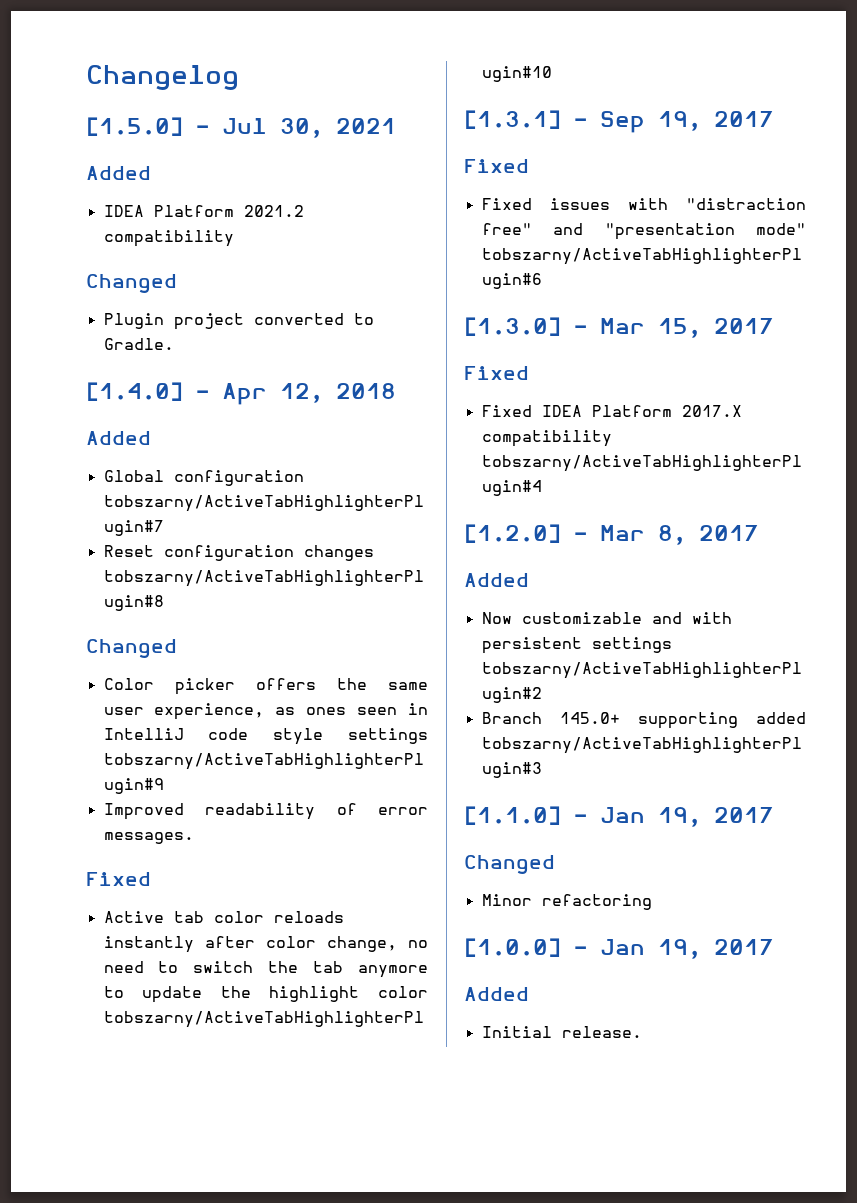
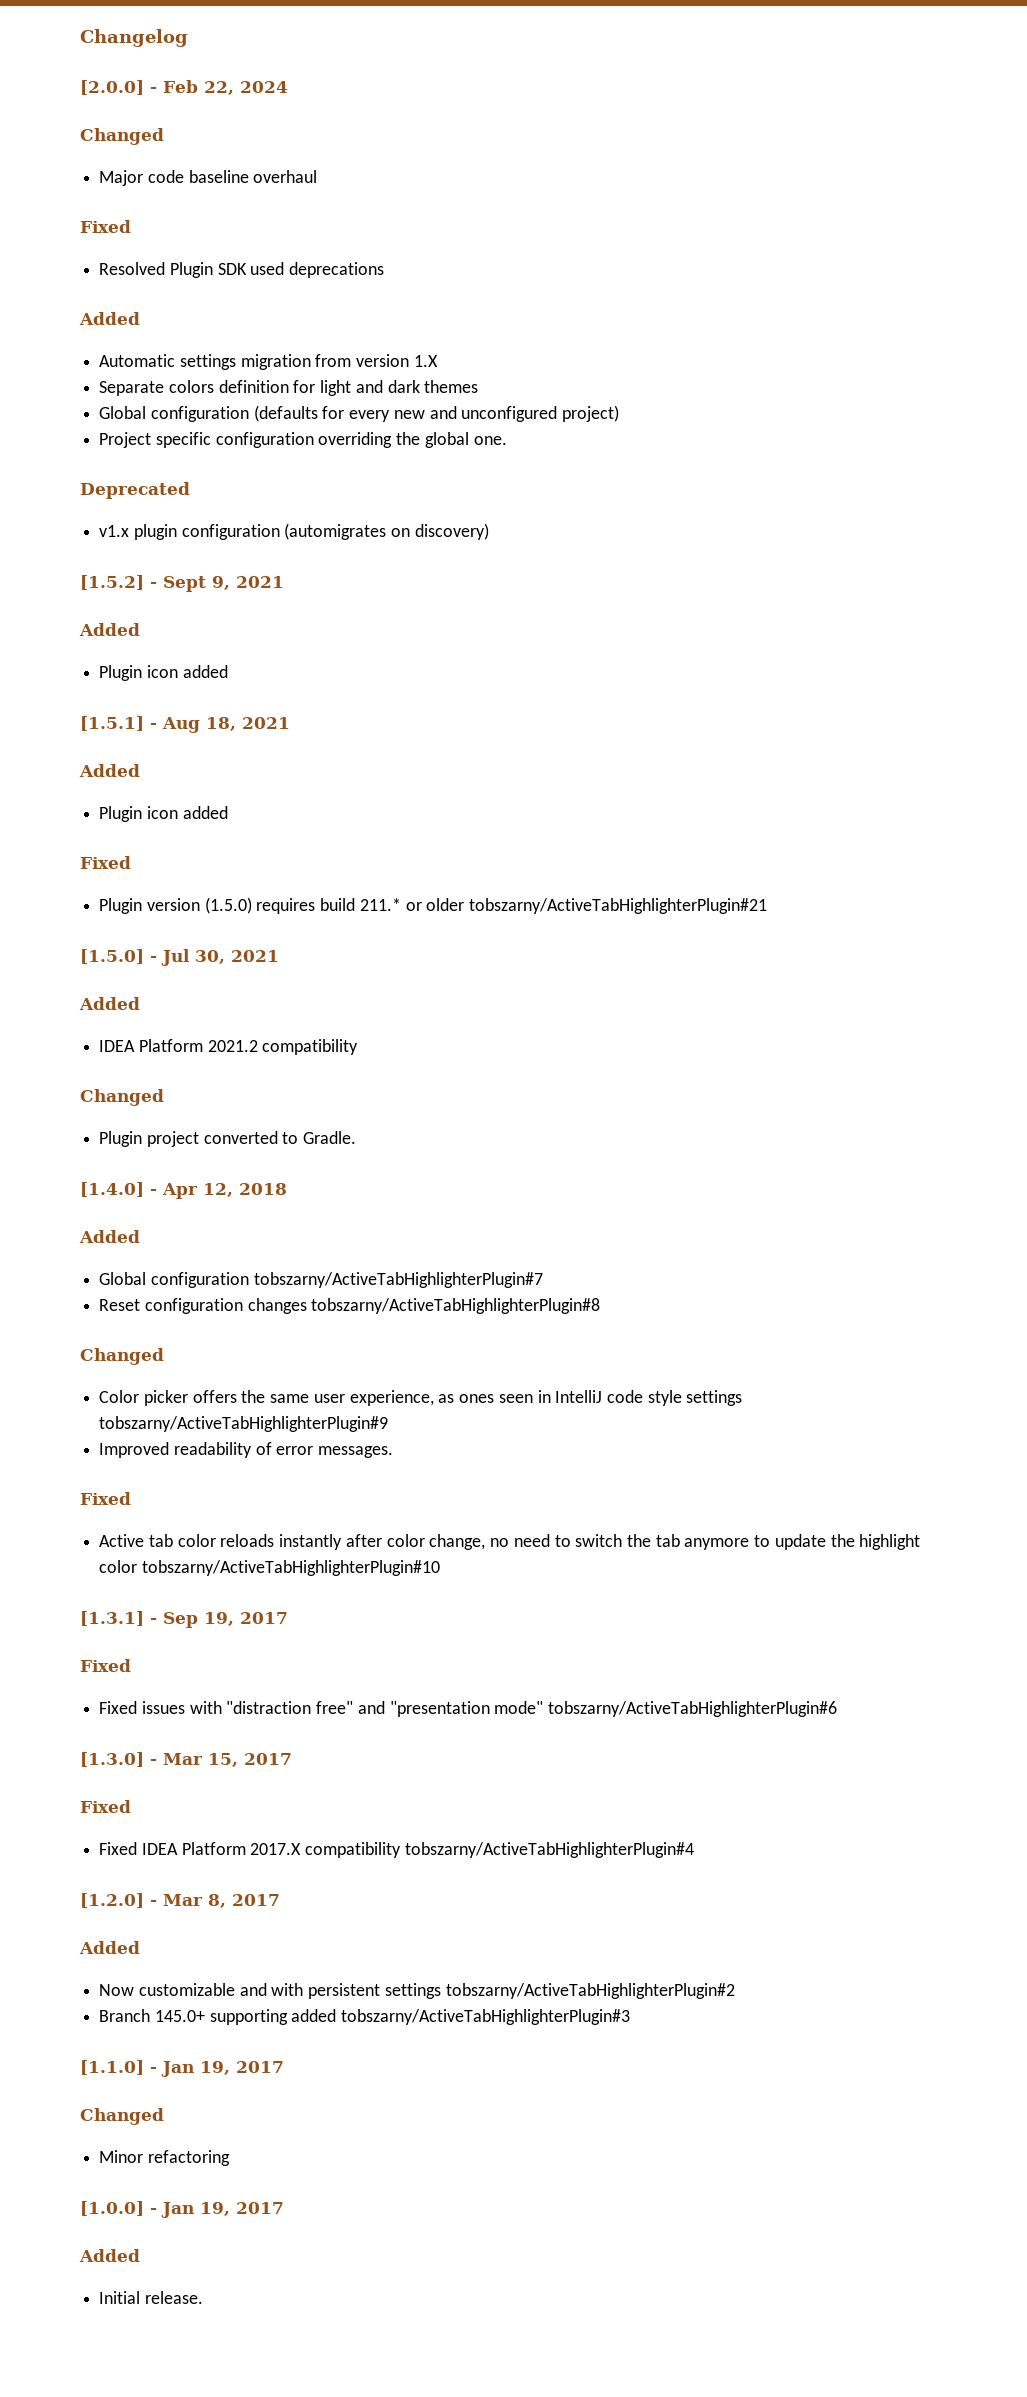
+ [2.0.0] - Feb 22, 2024
+ Changed
+ Major code baseline overhaul
+ Fixed
+ Resolved Plugin SDK used deprecations
+ Added
+ Automatic settings migration from version 1.X
+ Separate colors definition for light and dark themes
+ Global configuration (defaults for every new and unconfigured project)
+ Project specific configuration overriding the global one.
+ Deprecated
+ v1.x plugin configuration (automigrates on discovery)
+ [1.5.2] - Sept 9, 2021
+ Added
+ Plugin icon added
+ [1.5.1] - Aug 18, 2021
+ Added
+ Plugin icon added
+ Fixed
+ Plugin version (1.5.0) requires build 211.* or older tobszarny/ActiveTabHighlighterPlugin#21

